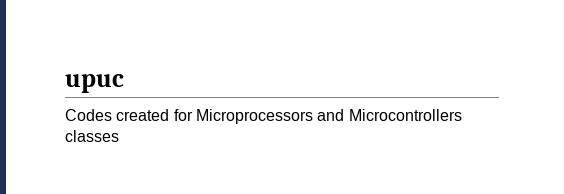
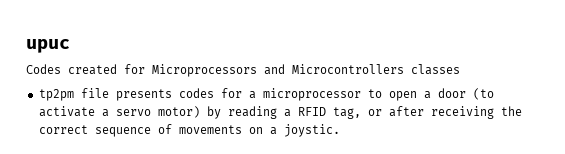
+ tp2pm file presents codes for a microprocessor to open a door (to activate a servo motor) by reading a RFID tag, or after receiving the correct sequence of movements on a joystic.

